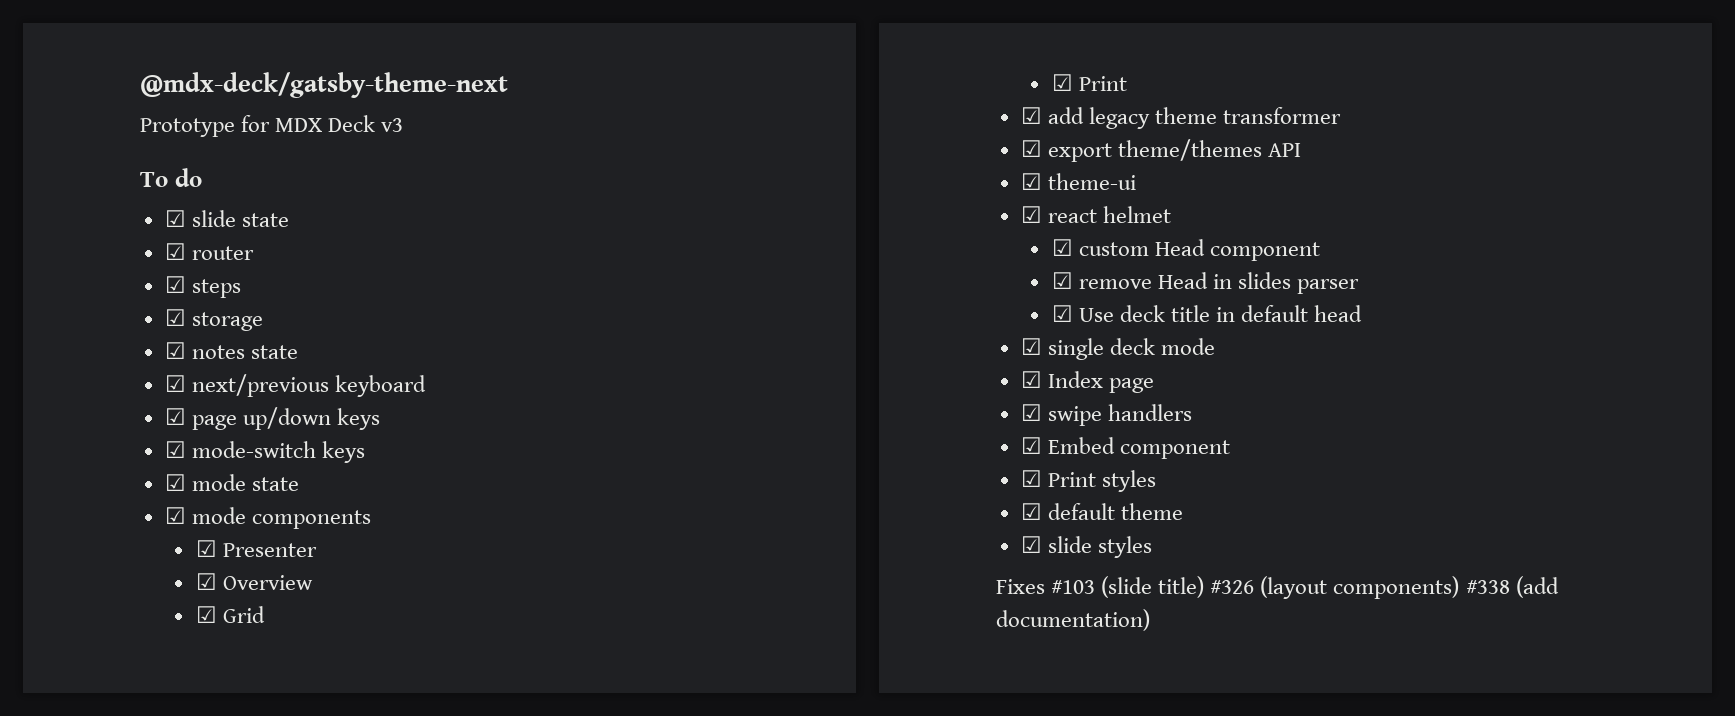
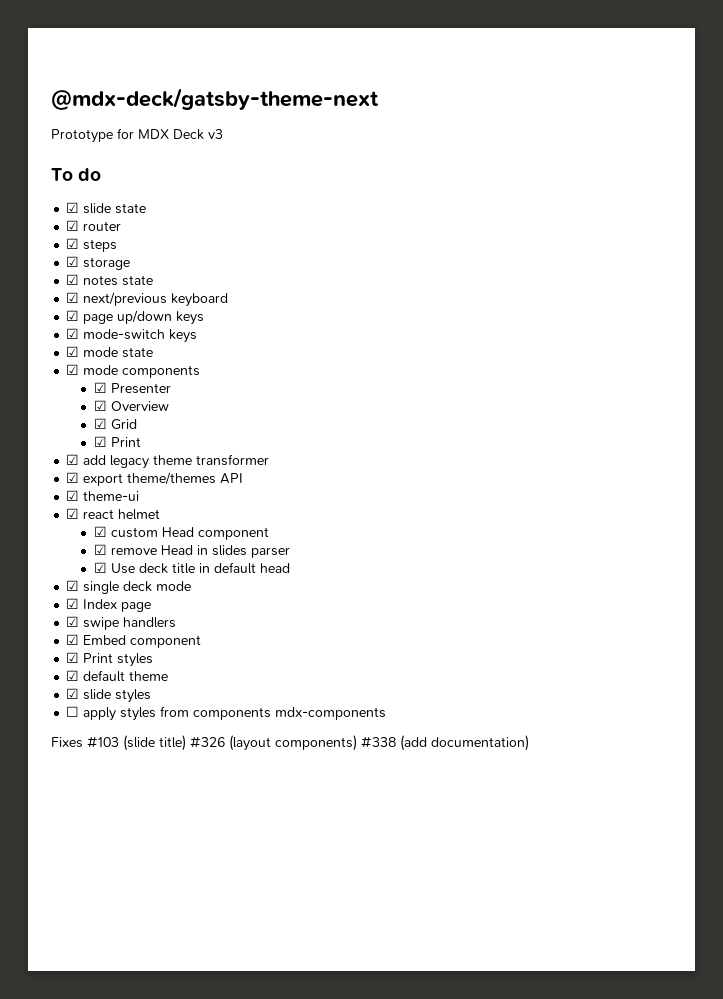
+ ☐ apply styles from components mdx-components

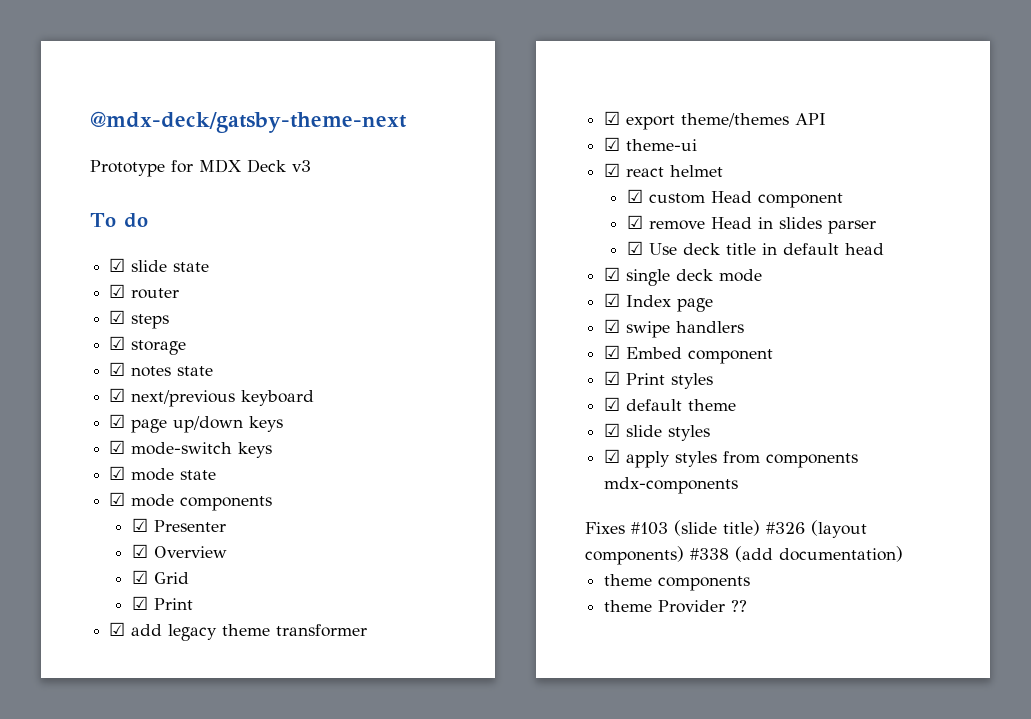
- ☐ apply styles from components mdx-components
+ ☑ apply styles from components mdx-components
+ theme components
+ theme Provider ??

